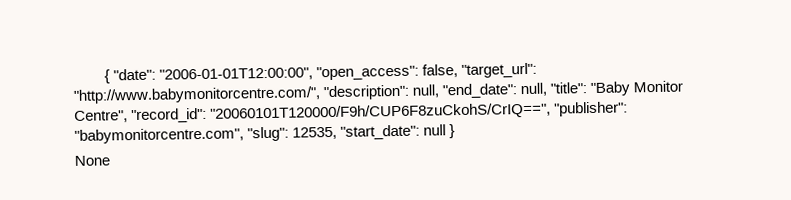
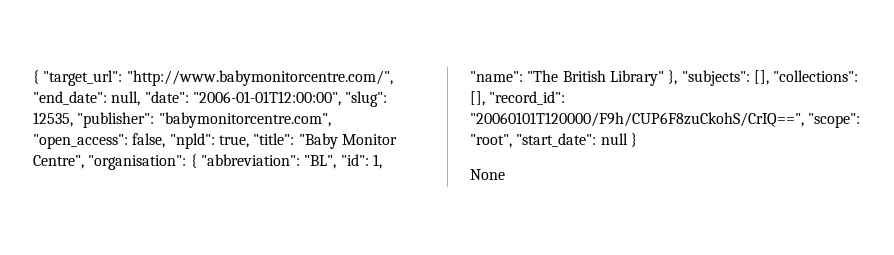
- { "date": "2006-01-01T12:00:00", "open_access": false, "target_url": "http://www.babymonitorcentre.com/", "description": null, "end_date": null, "title": "Baby Monitor Centre", "record_id": "20060101T120000/F9h/CUP6F8zuCkohS/CrIQ==", "publisher": "babymonitorcentre.com", "slug": 12535, "start_date": null }
+ { "target_url": "http://www.babymonitorcentre.com/", "end_date": null, "date": "2006-01-01T12:00:00", "slug": 12535, "publisher": "babymonitorcentre.com", "open_access": false, "npld": true, "title": "Baby Monitor Centre", "organisation": { "abbreviation": "BL", "id": 1, "name": "The British Library" }, "subjects": [], "collections": [], "record_id": "20060101T120000/F9h/CUP6F8zuCkohS/CrIQ==", "scope": "root", "start_date": null }

